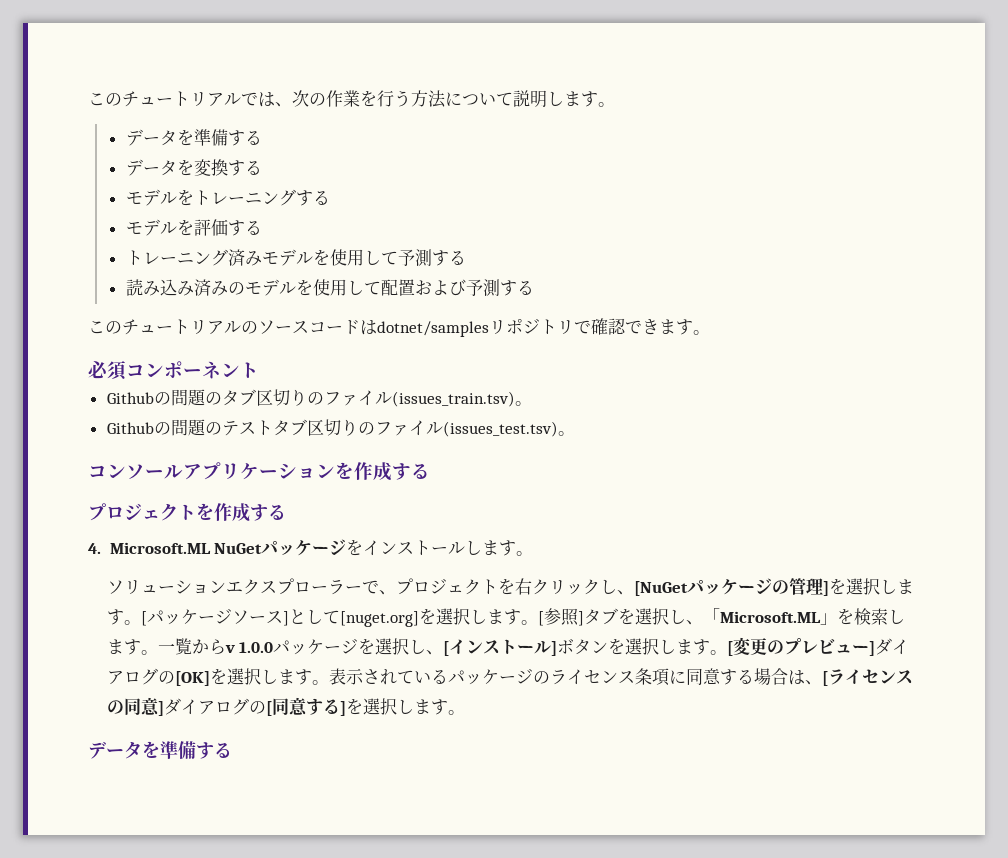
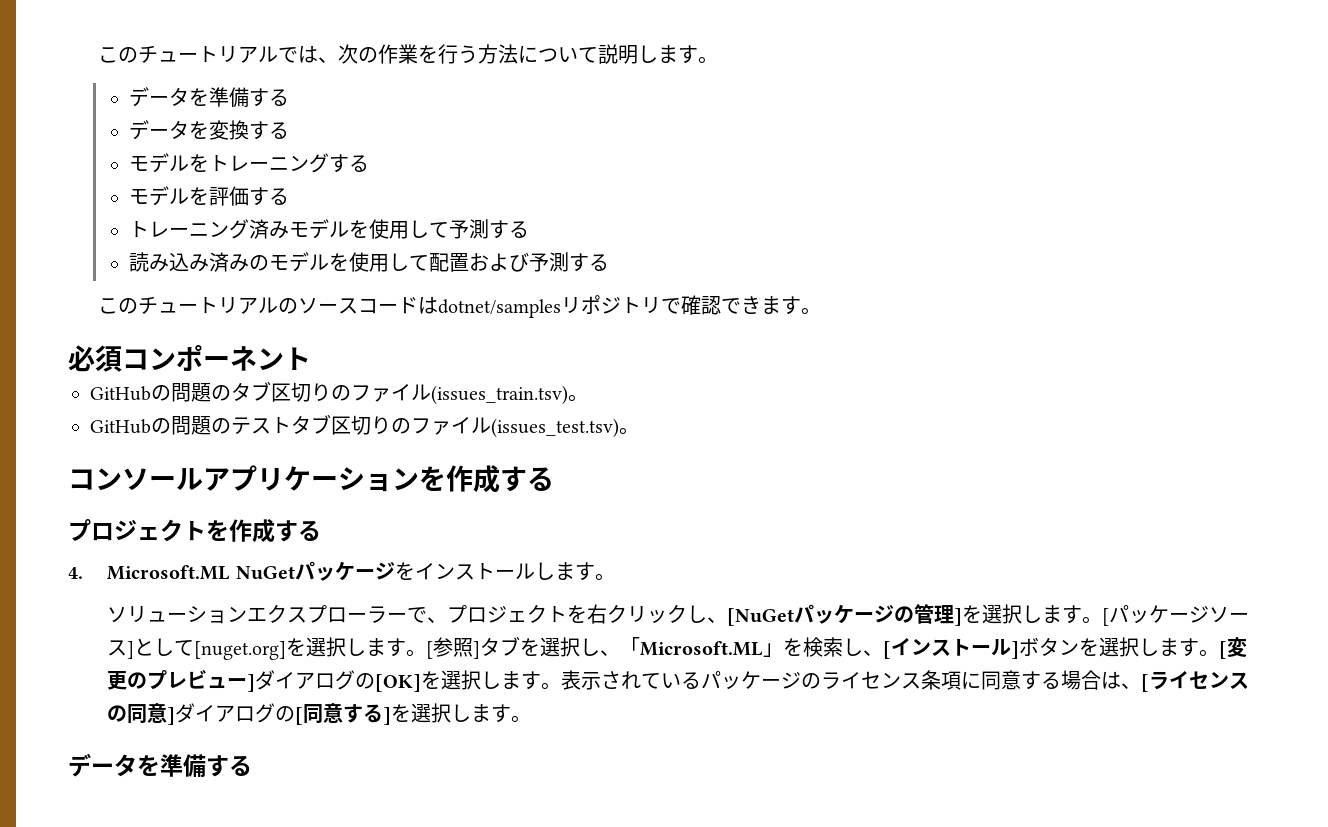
- Githubの問題のタブ区切りのファイル(issues_train.tsv)。
+ GitHubの問題のタブ区切りのファイル(issues_train.tsv)。
- Githubの問題のテストタブ区切りのファイル(issues_test.tsv)。
+ GitHubの問題のテストタブ区切りのファイル(issues_test.tsv)。
- [参照]タブを選択し、「Microsoft.ML」を検索します。一覧からv 1.0.0パッケージを選択し、[インストール]ボタンを選択します。
+ [参照]タブを選択し、「Microsoft.ML」を検索し、[インストール]ボタンを選択します。

